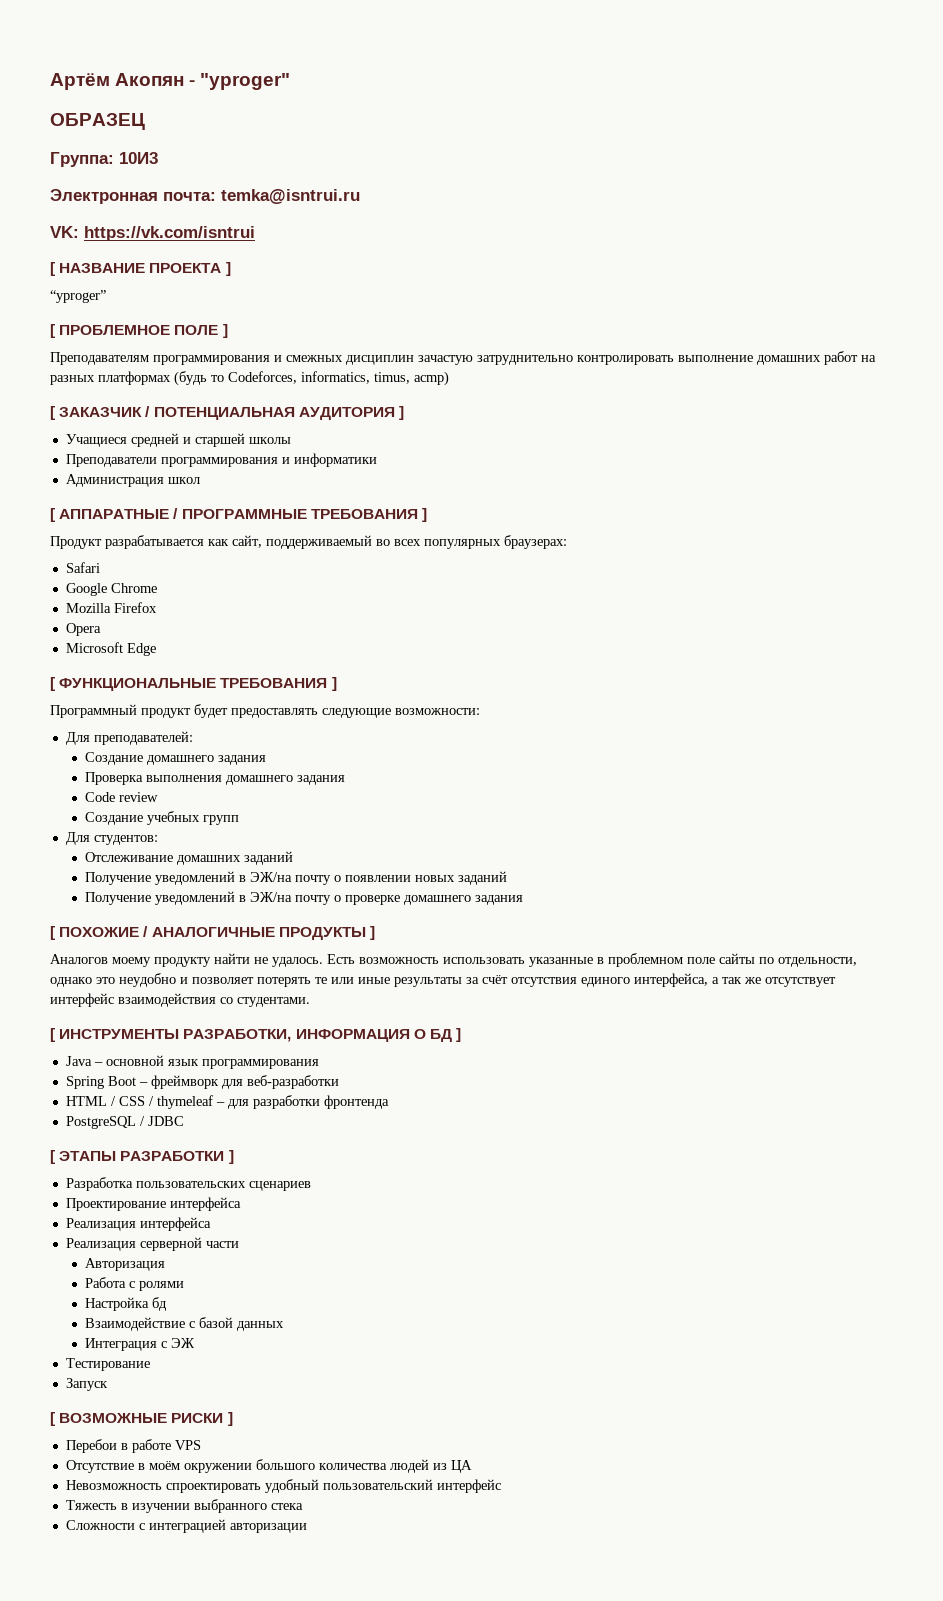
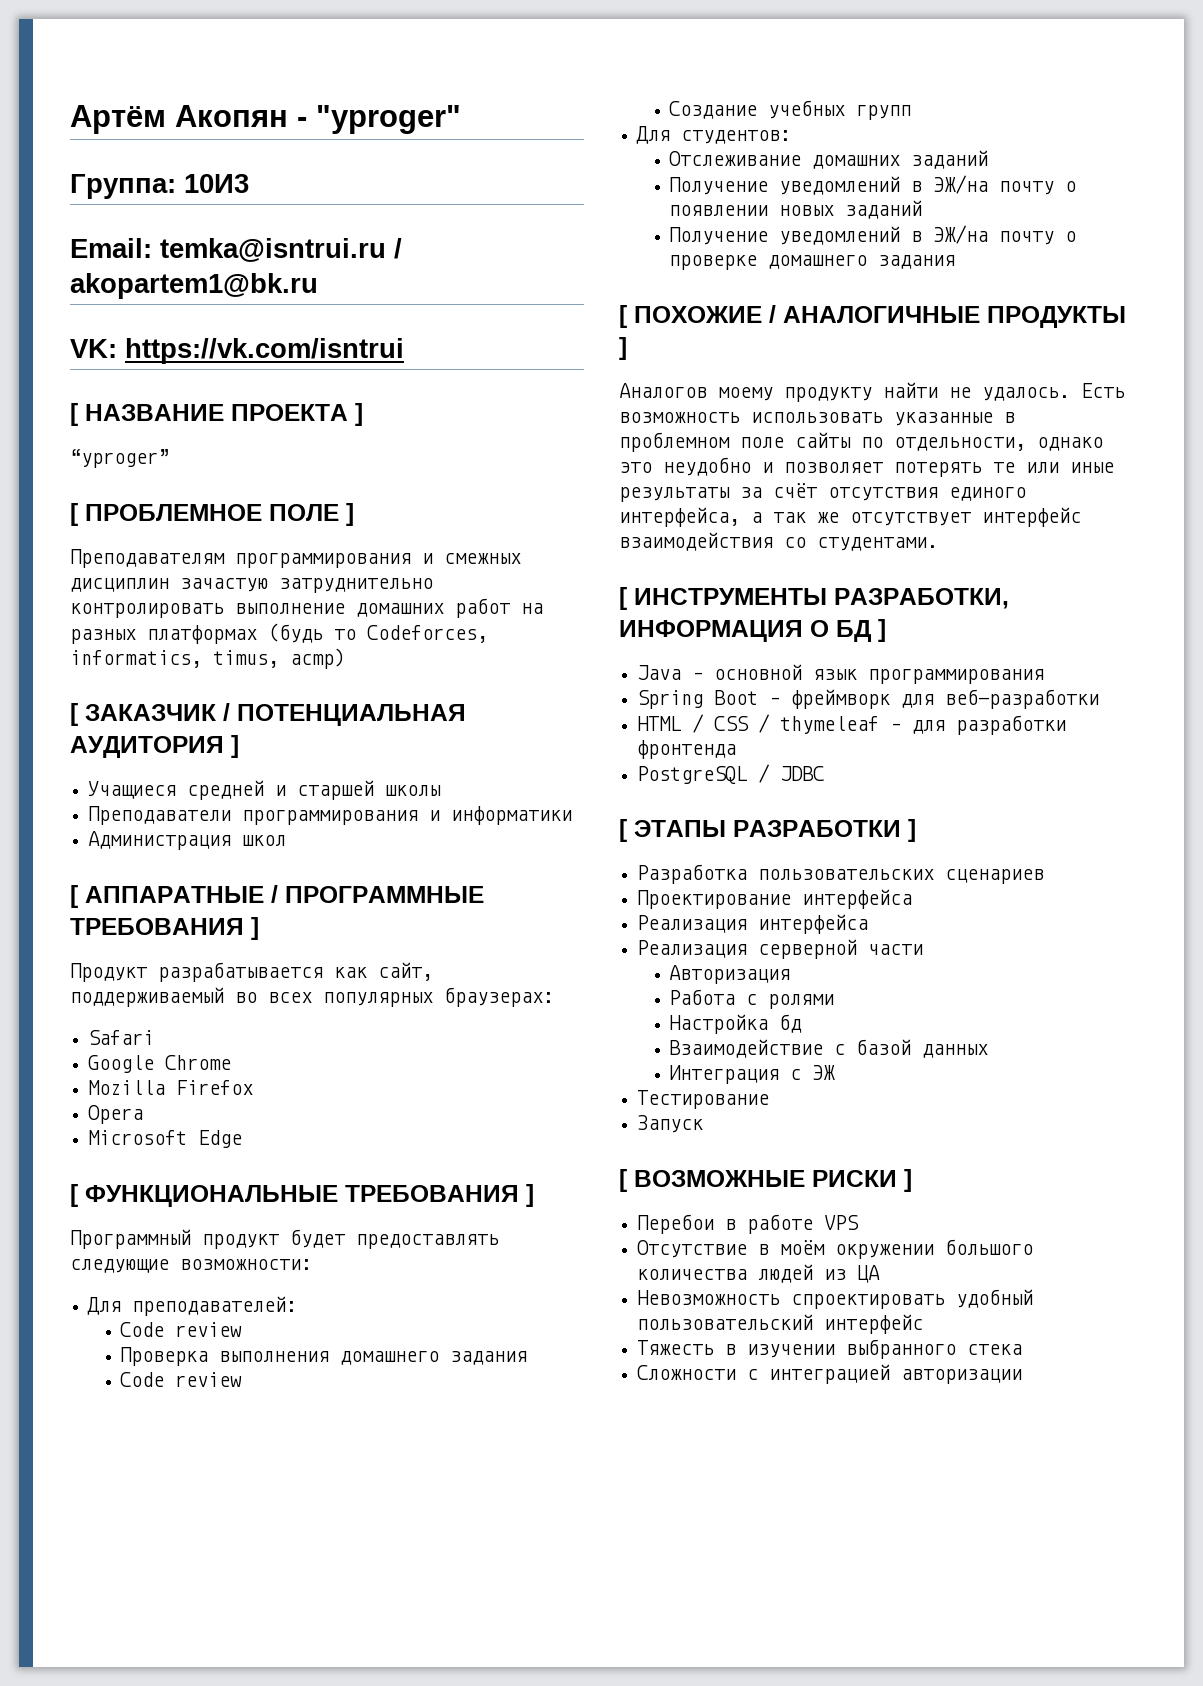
- ОБРАЗЕЦ
- Электронная почта: temka@isntrui.ru
+ Email: temka@isntrui.ru / akopartem1@bk.ru
  Для преподавателей:
- Создание домашнего задания
+ Code review

